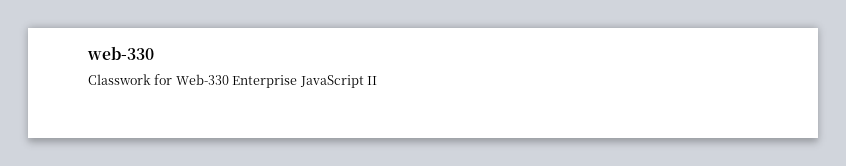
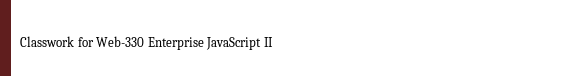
- web-330

